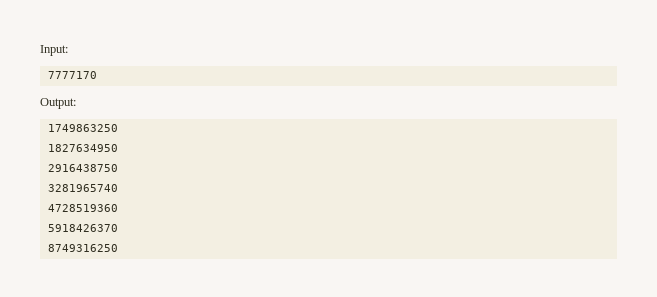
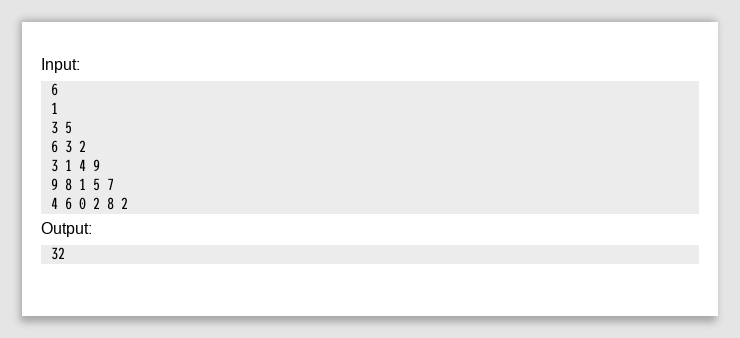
  Input:
- 7777170
+ 6
+ 1
+ 3 5
+ 6 3 2
+ 3 1 4 9
+ 9 8 1 5 7
+ 4 6 0 2 8 2
  Output:
- 1749863250
- 1827634950
- 2916438750
- 3281965740
- 4728519360
- 5918426370
- 8749316250
+ 32

